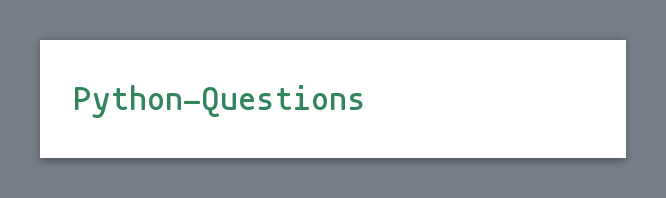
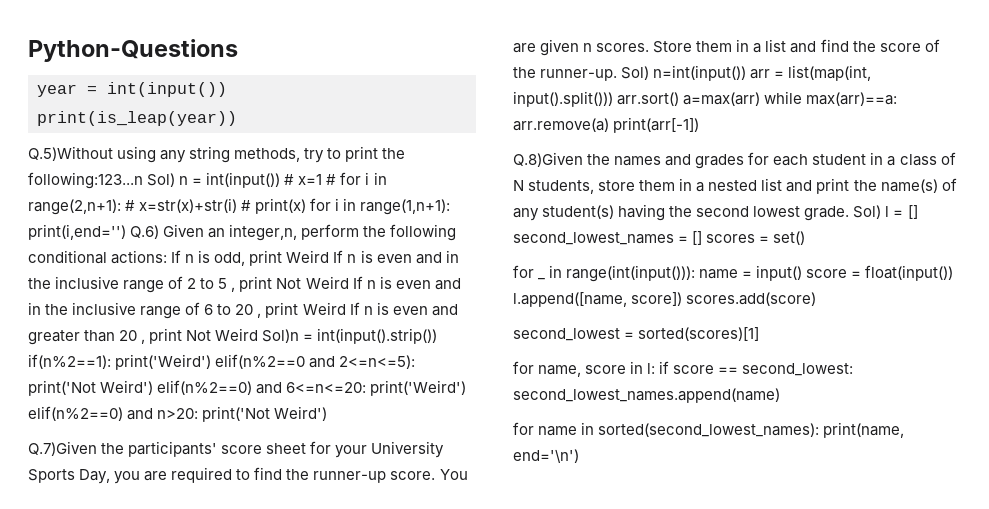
+ year = int(input())
+ print(is_leap(year))
+ Q.5)Without using any string methods, try to print the following:123...n Sol) n = int(input()) # x=1 # for i in range(2,n+1): # x=str(x)+str(i) # print(x) for i in range(1,n+1): print(i,end='') Q.6) Given an integer,n, perform the following conditional actions: If n is odd, print Weird If n is even and in the inclusive range of 2 to 5 , print Not Weird If n is even and in the inclusive range of 6 to 20 , print Weird If n is even and greater than 20 , print Not Weird Sol)n = int(input().strip()) if(n%2==1): print('Weird') elif(n%2==0 and 2<=n<=5): print('Not Weird') elif(n%2==0) and 6<=n<=20: print('Weird') elif(n%2==0) and n>20: print('Not Weird')
+ Q.7)Given the participants' score sheet for your University Sports Day, you are required to find the runner-up score. You are given n scores. Store them in a list and find the score of the runner-up. Sol) n=int(input()) arr = list(map(int, input().split())) arr.sort() a=max(arr) while max(arr)==a: arr.remove(a) print(arr[-1])
+ Q.8)Given the names and grades for each student in a class of N students, store them in a nested list and print the name(s) of any student(s) having the second lowest grade. Sol) l = [] second_lowest_names = [] scores = set()
+ for _ in range(int(input())): name = input() score = float(input()) l.append([name, score]) scores.add(score)
+ second_lowest = sorted(scores)[1]
+ for name, score in l: if score == second_lowest: second_lowest_names.append(name)
+ for name in sorted(second_lowest_names): print(name, end='\n')

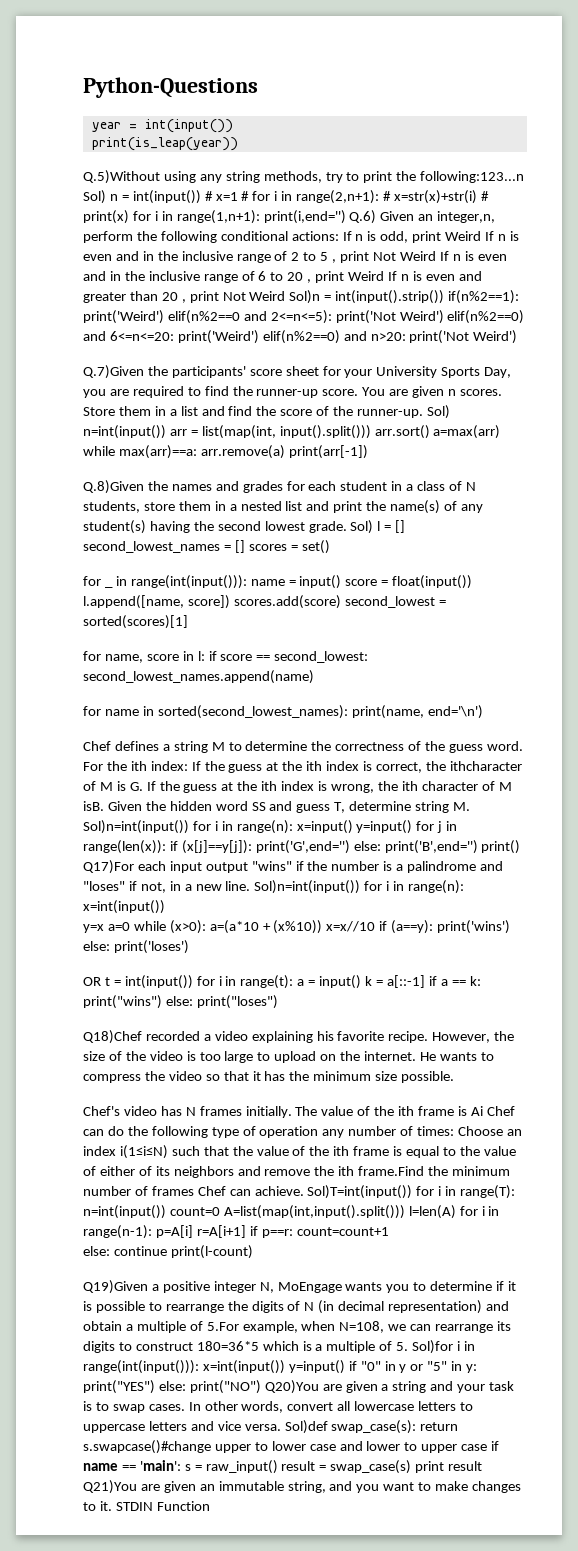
- for _ in range(int(input())): name = input() score = float(input()) l.append([name, score]) scores.add(score)
- second_lowest = sorted(scores)[1]
+ for _ in range(int(input())): name = input() score = float(input()) l.append([name, score]) scores.add(score) second_lowest = sorted(scores)[1]
+ Chef defines a string M to determine the correctness of the guess word. For the ith index: If the guess at the ith index is correct, the ithcharacter of M is G. If the guess at the ith index is wrong, the ith character of M isB. Given the hidden word SS and guess T, determine string M. Sol)n=int(input()) for i in range(n): x=input() y=input() for j in range(len(x)): if (x[j]==y[j]): print('G',end='') else: print('B',end='') print() Q17)For each input output "wins" if the number is a palindrome and "loses" if not, in a new line. Sol)n=int(input()) for i in range(n): x=int(input())
+ y=x a=0 while (x>0): a=(a*10 + (x%10)) x=x//10 if (a==y): print('wins') else: print('loses')
+ OR t = int(input()) for i in range(t): a = input() k = a[::-1] if a == k: print("wins") else: print("loses")
+ Q18)Chef recorded a video explaining his favorite recipe. However, the size of the video is too large to upload on the internet. He wants to compress the video so that it has the minimum size possible.
+ Chef's video has N frames initially. The value of the ith frame is Ai Chef can do the following type of operation any number of times: Choose an index i(1≤i≤N) such that the value of the ith frame is equal to the value of either of its neighbors and remove the ith frame.Find the minimum number of frames Chef can achieve. Sol)T=int(input()) for i in range(T): n=int(input()) count=0 A=list(map(int,input().split())) l=len(A) for i in range(n-1): p=A[i] r=A[i+1] if p==r: count=count+1
+ else: continue print(l-count)
+ Q19)Given a positive integer N, MoEngage wants you to determine if it is possible to rearrange the digits of N (in decimal representation) and obtain a multiple of 5.For example, when N=108, we can rearrange its digits to construct 180=36*5 which is a multiple of 5. Sol)for i in range(int(input())): x=int(input()) y=input() if "0" in y or "5" in y: print("YES") else: print("NO") Q20)You are given a string and your task is to swap cases. In other words, convert all lowercase letters to uppercase letters and vice versa. Sol)def swap_case(s): return s.swapcase()#change upper to lower case and lower to upper case if name == 'main': s = raw_input() result = swap_case(s) print result Q21)You are given an immutable string, and you want to make changes to it. STDIN Function

